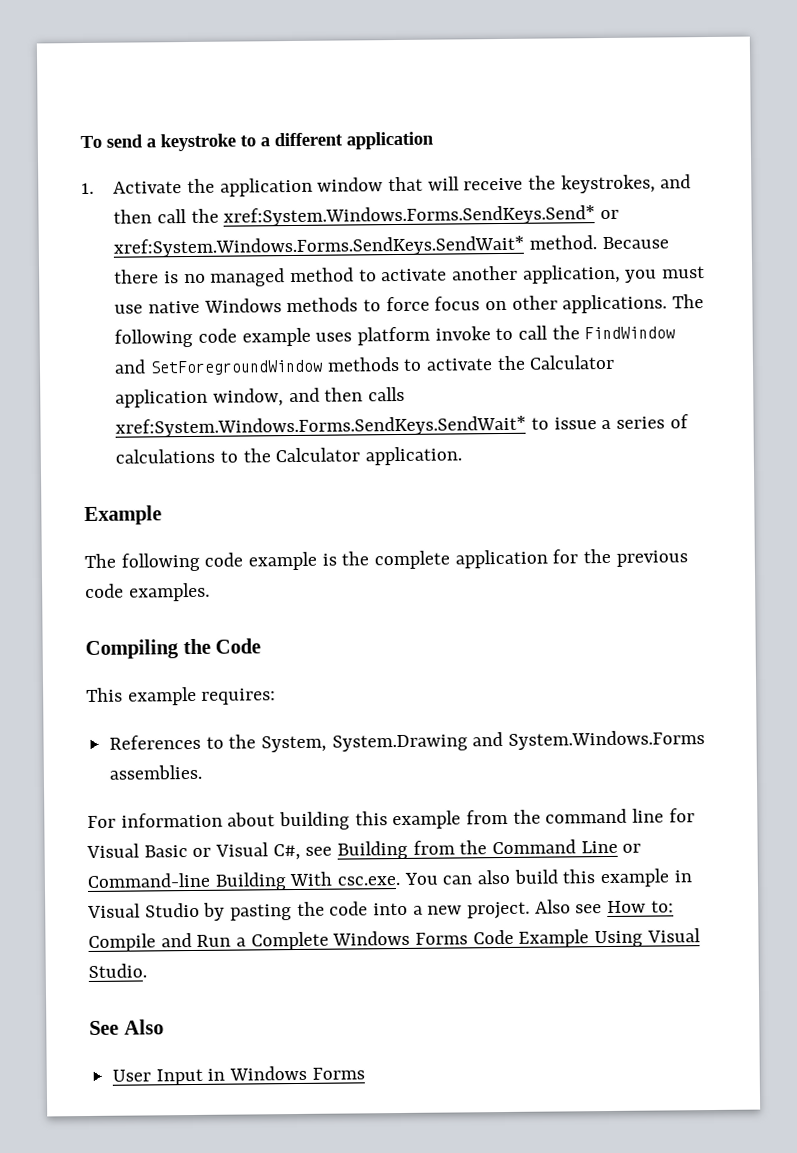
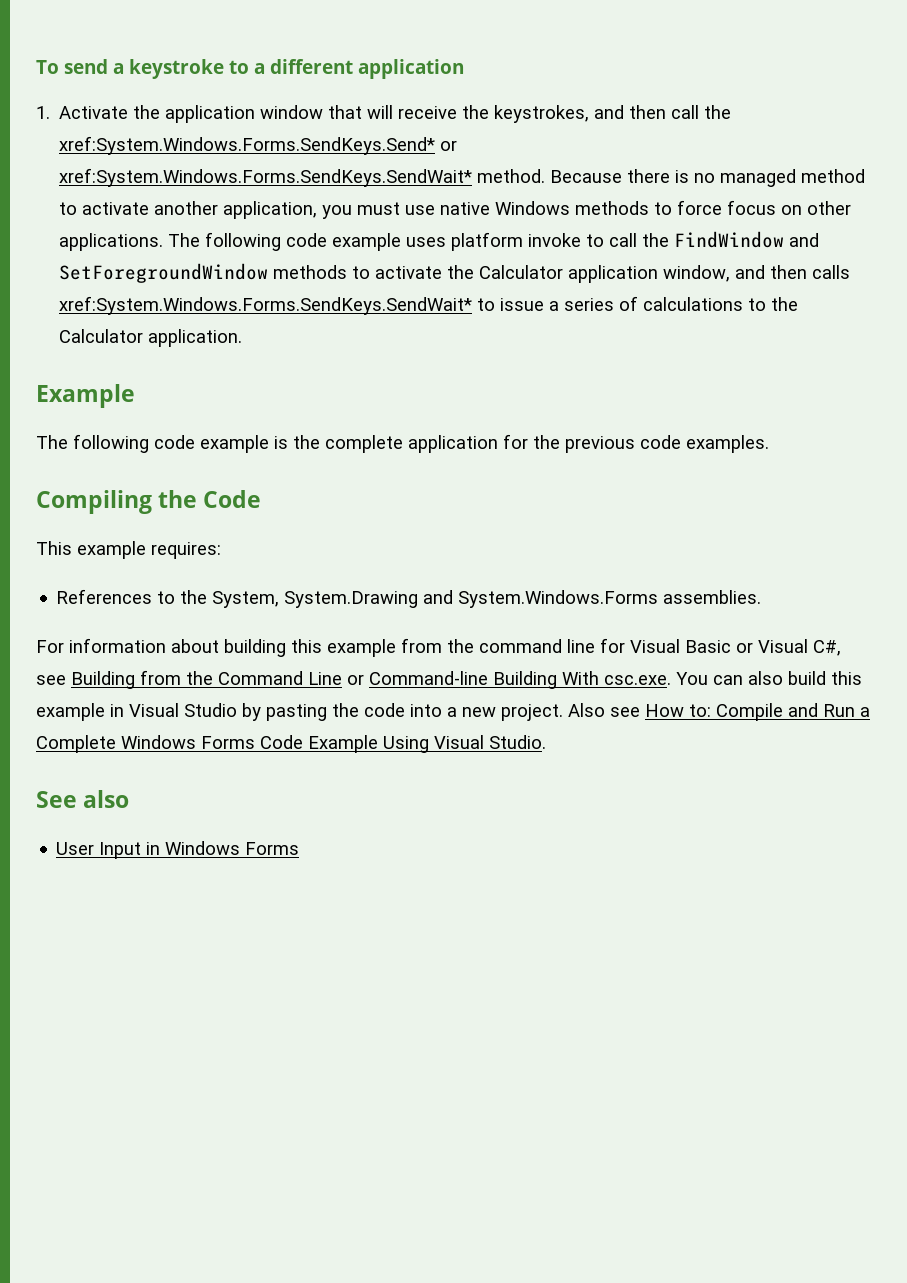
- See Also
+ See also

